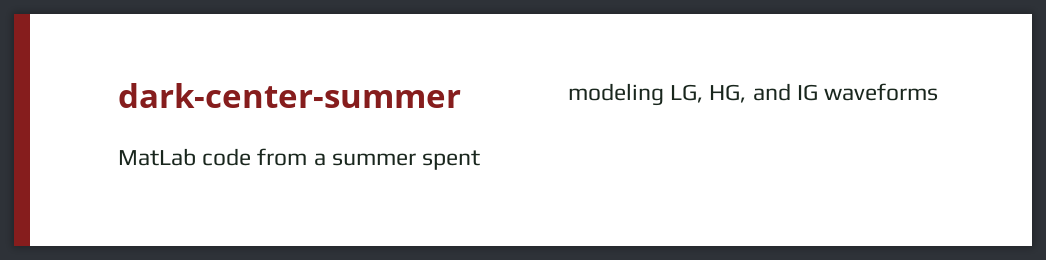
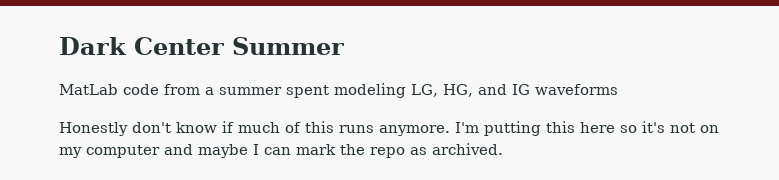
- dark-center-summer
+ Dark Center Summer
+ Honestly don't know if much of this runs anymore. I'm putting this here so it's not on my computer and maybe I can mark the repo as archived.

